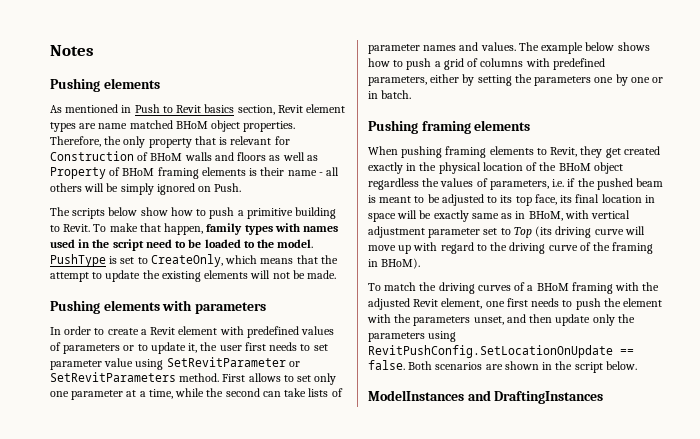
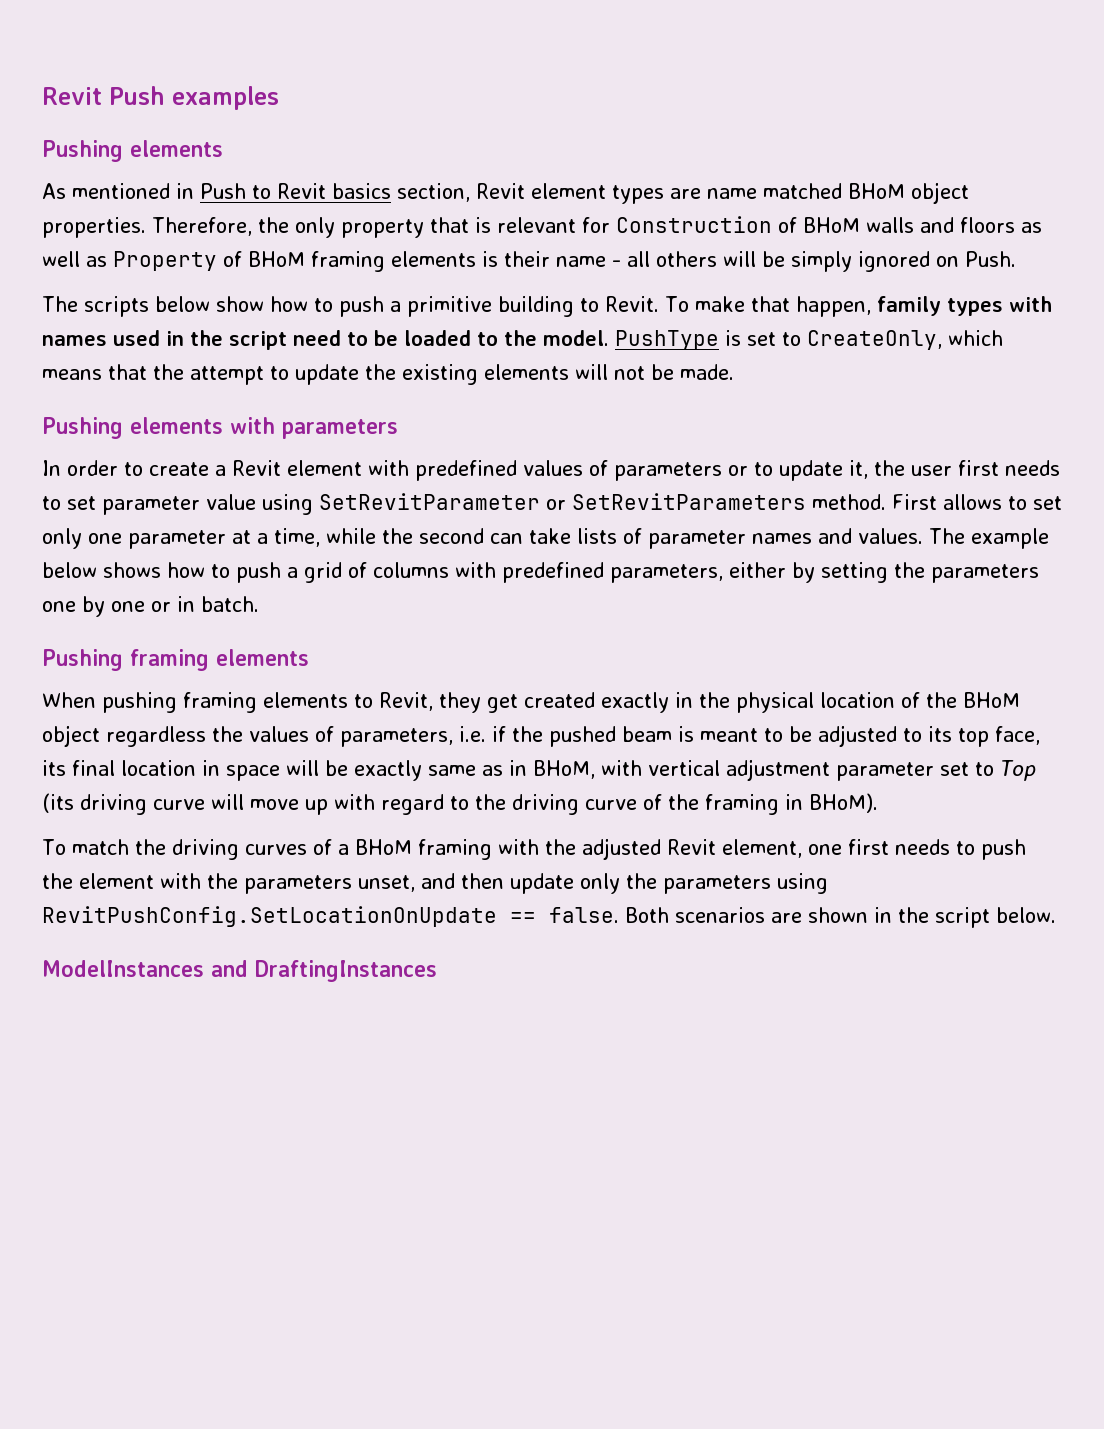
- Notes
+ Revit Push examples

